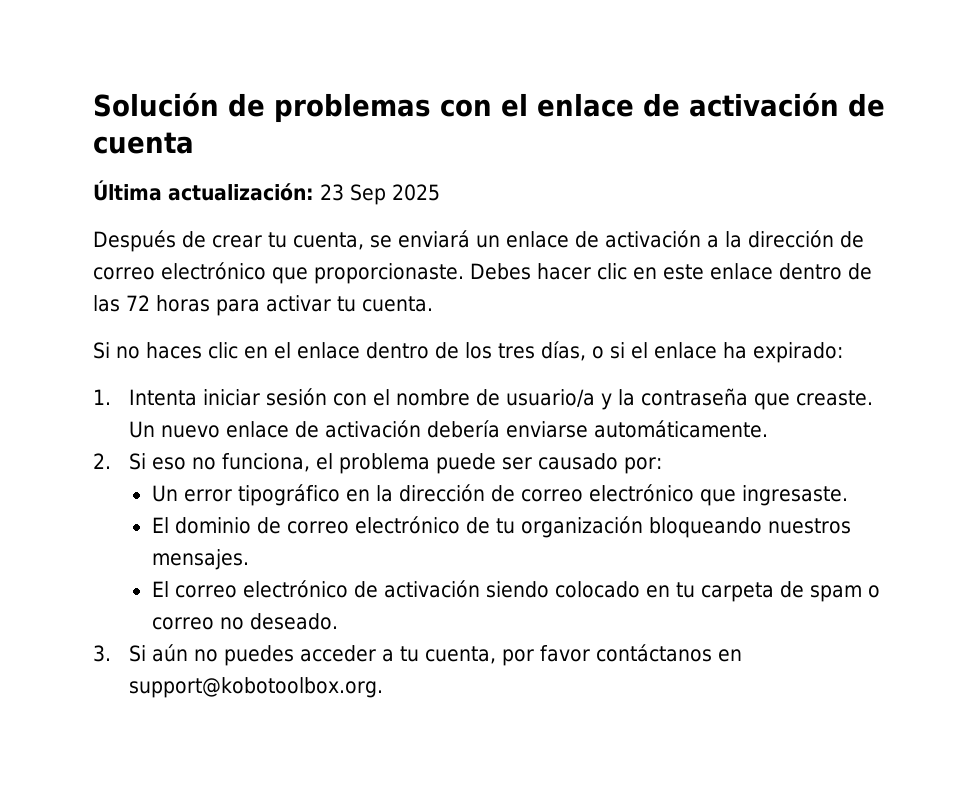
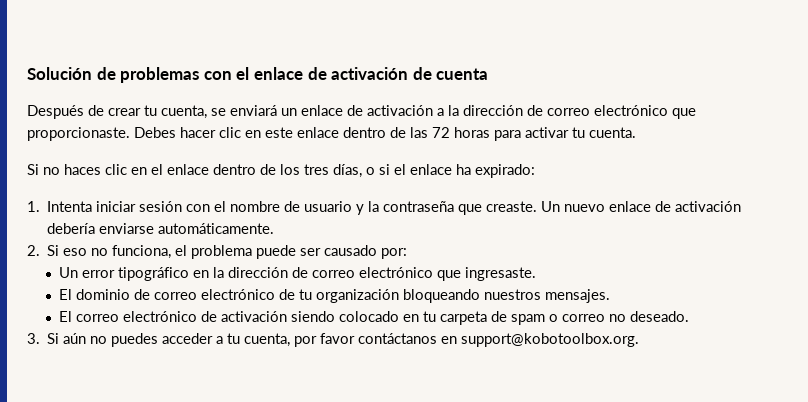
- Última actualización: 23 Sep 2025
- 1. Intenta iniciar sesión con el nombre de usuario/a y la contraseña que creaste.
+ 1. Intenta iniciar sesión con el nombre de usuario y la contraseña que creaste.

